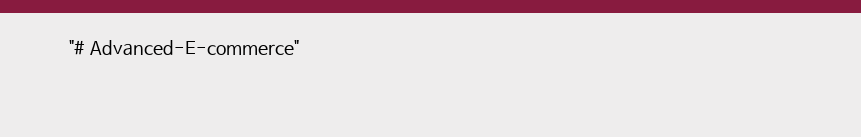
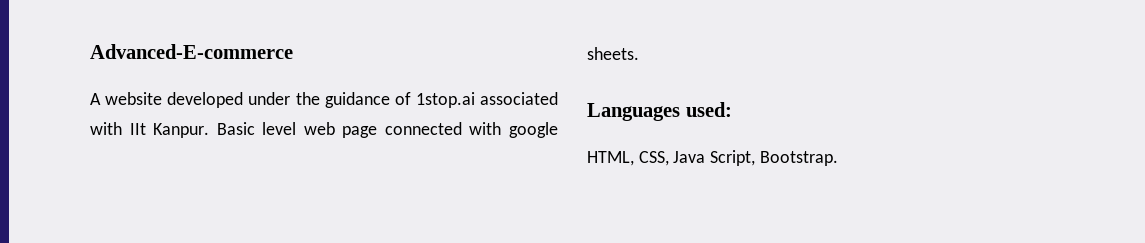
- "# Advanced-E-commerce"
+ Advanced-E-commerce
+ A website developed under the guidance of 1stop.ai associated with IIt Kanpur. Basic level web page connected with google sheets.
+ Languages used:
+ HTML, CSS, Java Script, Bootstrap.

